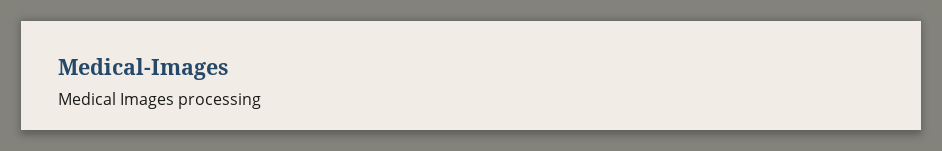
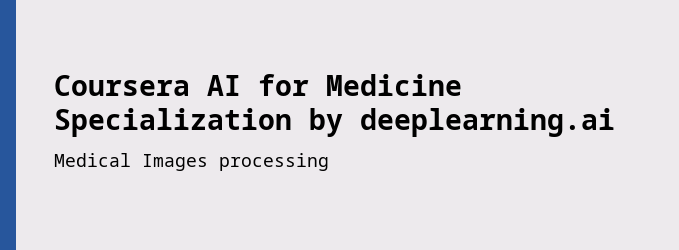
- Medical-Images
+ Coursera AI for Medicine Specialization by deeplearning.ai

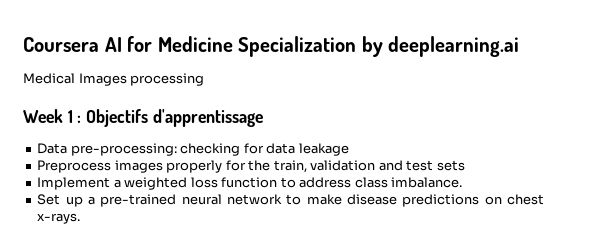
+ Week 1 : Objectifs d'apprentissage
+ Data pre-processing: checking for data leakage
+ Preprocess images properly for the train, validation and test sets
+ Implement a weighted loss function to address class imbalance.
+ Set up a pre-trained neural network to make disease predictions on chest x-rays.

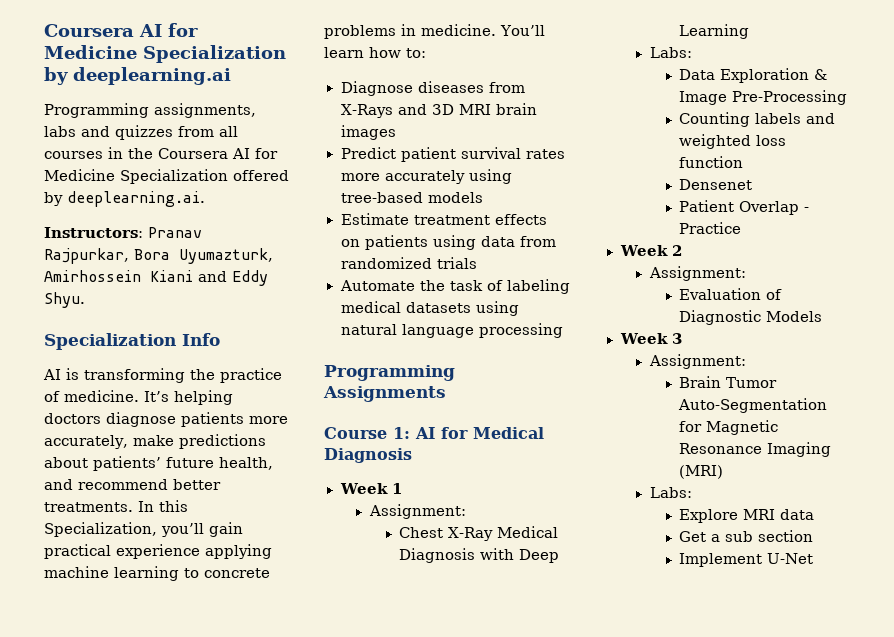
- Medical Images processing
- Week 1 : Objectifs d'apprentissage
- Data pre-processing: checking for data leakage
- Preprocess images properly for the train, validation and test sets
- Implement a weighted loss function to address class imbalance.
- Set up a pre-trained neural network to make disease predictions on chest x-rays.
+ Programming assignments, labs and quizzes from all courses in the Coursera AI for Medicine Specialization offered by deeplearning.ai.
+ Instructors: Pranav Rajpurkar, Bora Uyumazturk, Amirhossein Kiani and Eddy Shyu.
+ Specialization Info
+ AI is transforming the practice of medicine. It’s helping doctors diagnose patients more accurately, make predictions about patients’ future health, and recommend better treatments. In this Specialization, you’ll gain practical experience applying machine learning to concrete problems in medicine. You’ll learn how to:
+ Diagnose diseases from X-Rays and 3D MRI brain images
+ Predict patient survival rates more accurately using tree-based models
+ Estimate treatment effects on patients using data from randomized trials
+ Automate the task of labeling medical datasets using natural language processing
+ Programming Assignments
+ Course 1: AI for Medical Diagnosis
+ Week 1
+ Assignment:
+ Chest X-Ray Medical Diagnosis with Deep Learning
+ Labs:
+ Data Exploration & Image Pre-Processing
+ Counting labels and weighted loss function
+ Densenet
+ Patient Overlap - Practice
+ Week 2
+ Assignment:
+ Evaluation of Diagnostic Models
+ Week 3
+ Assignment:
+ Brain Tumor Auto-Segmentation for Magnetic Resonance Imaging (MRI)
+ Labs:
+ Explore MRI data
+ Get a sub section
+ Implement U-Net

